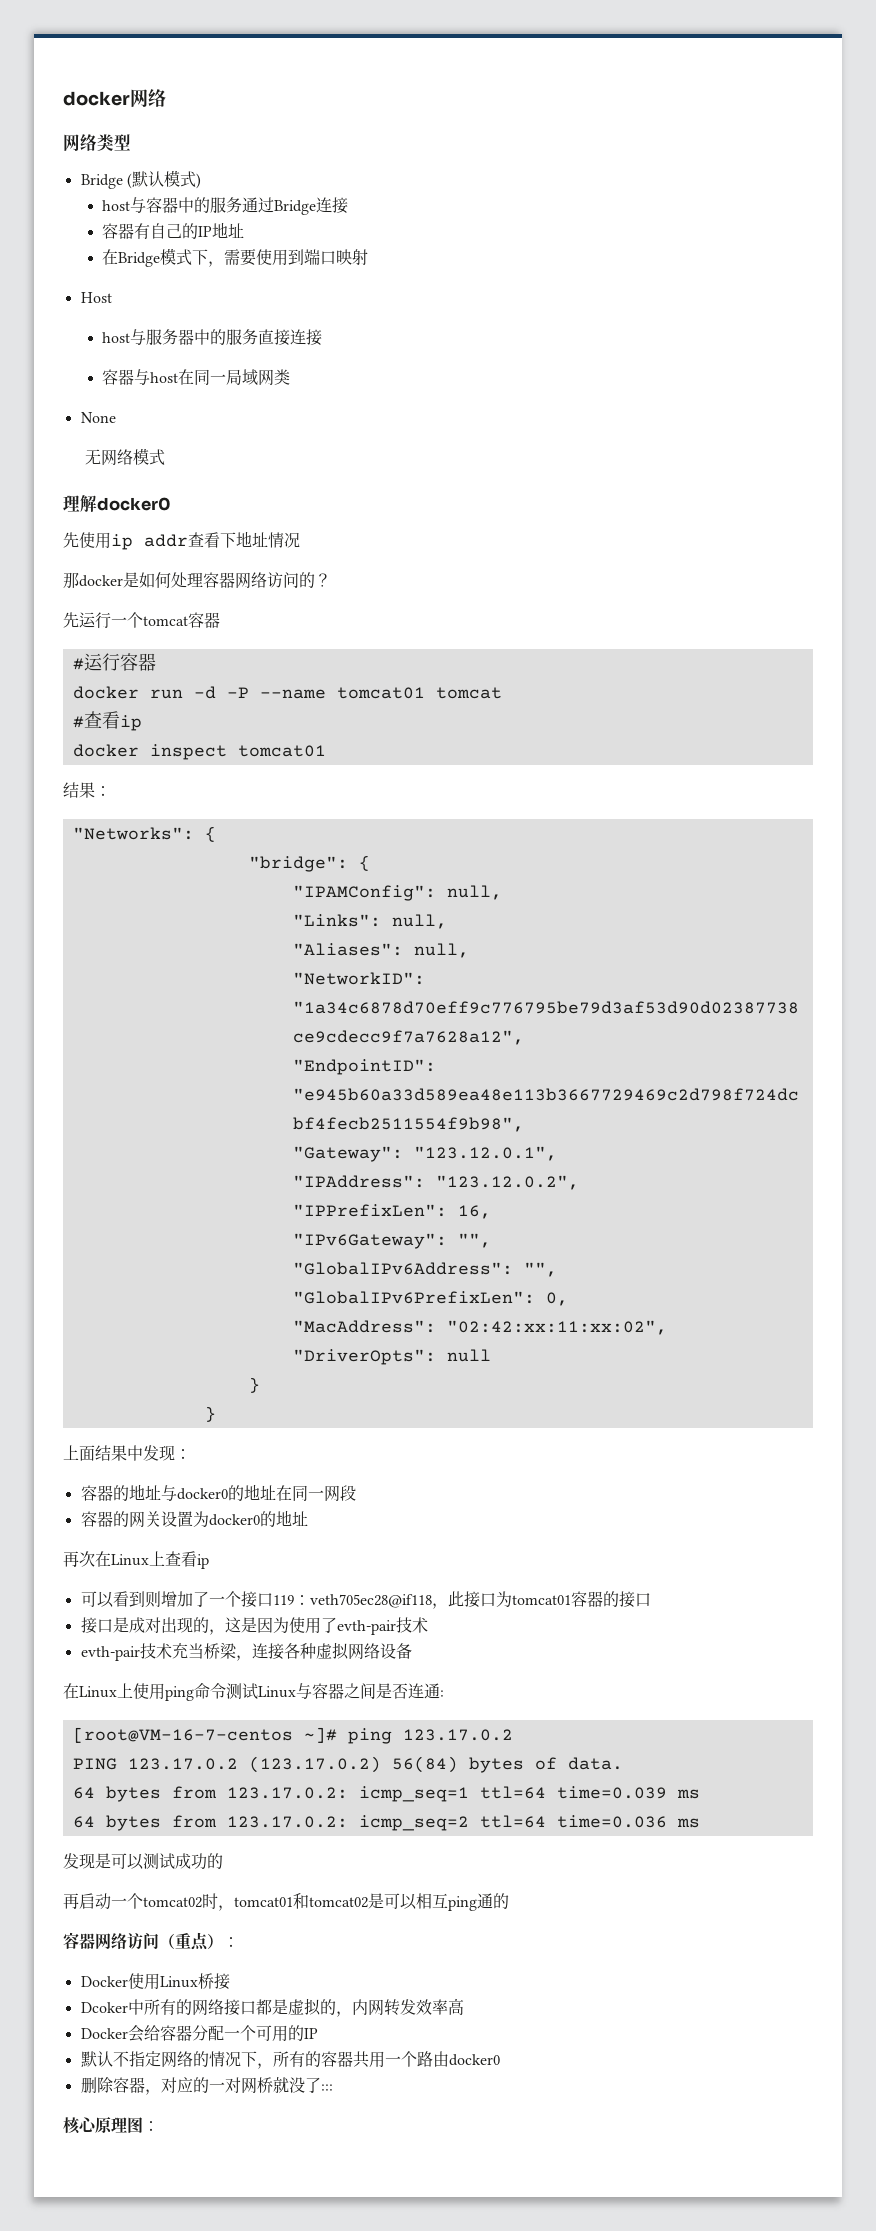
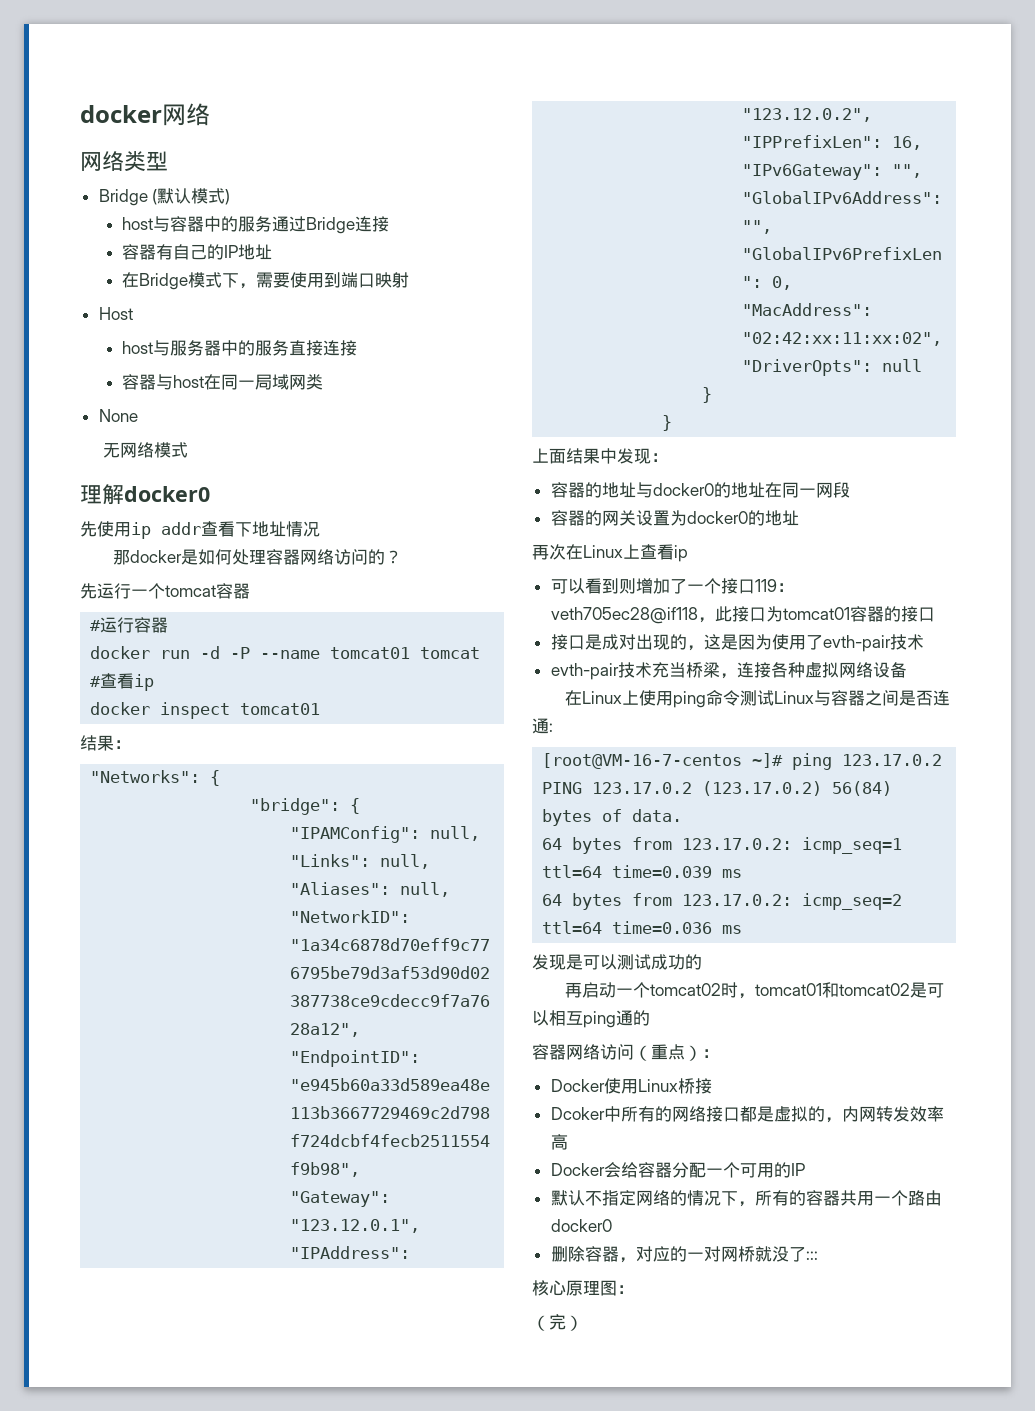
+ （完）

